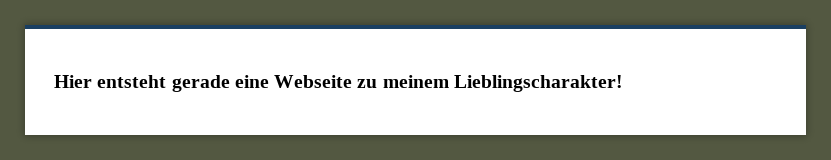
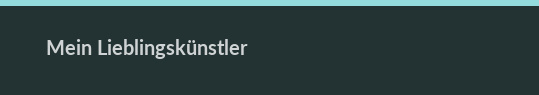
- Hier entsteht gerade eine Webseite zu meinem Lieblingscharakter!
+ Mein Lieblingskünstler

